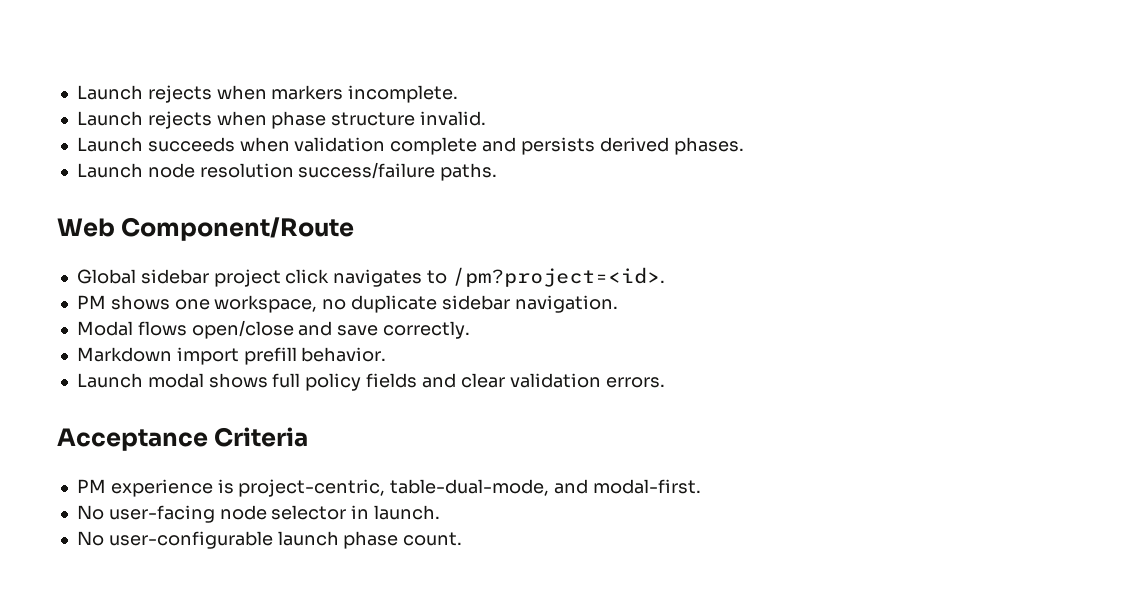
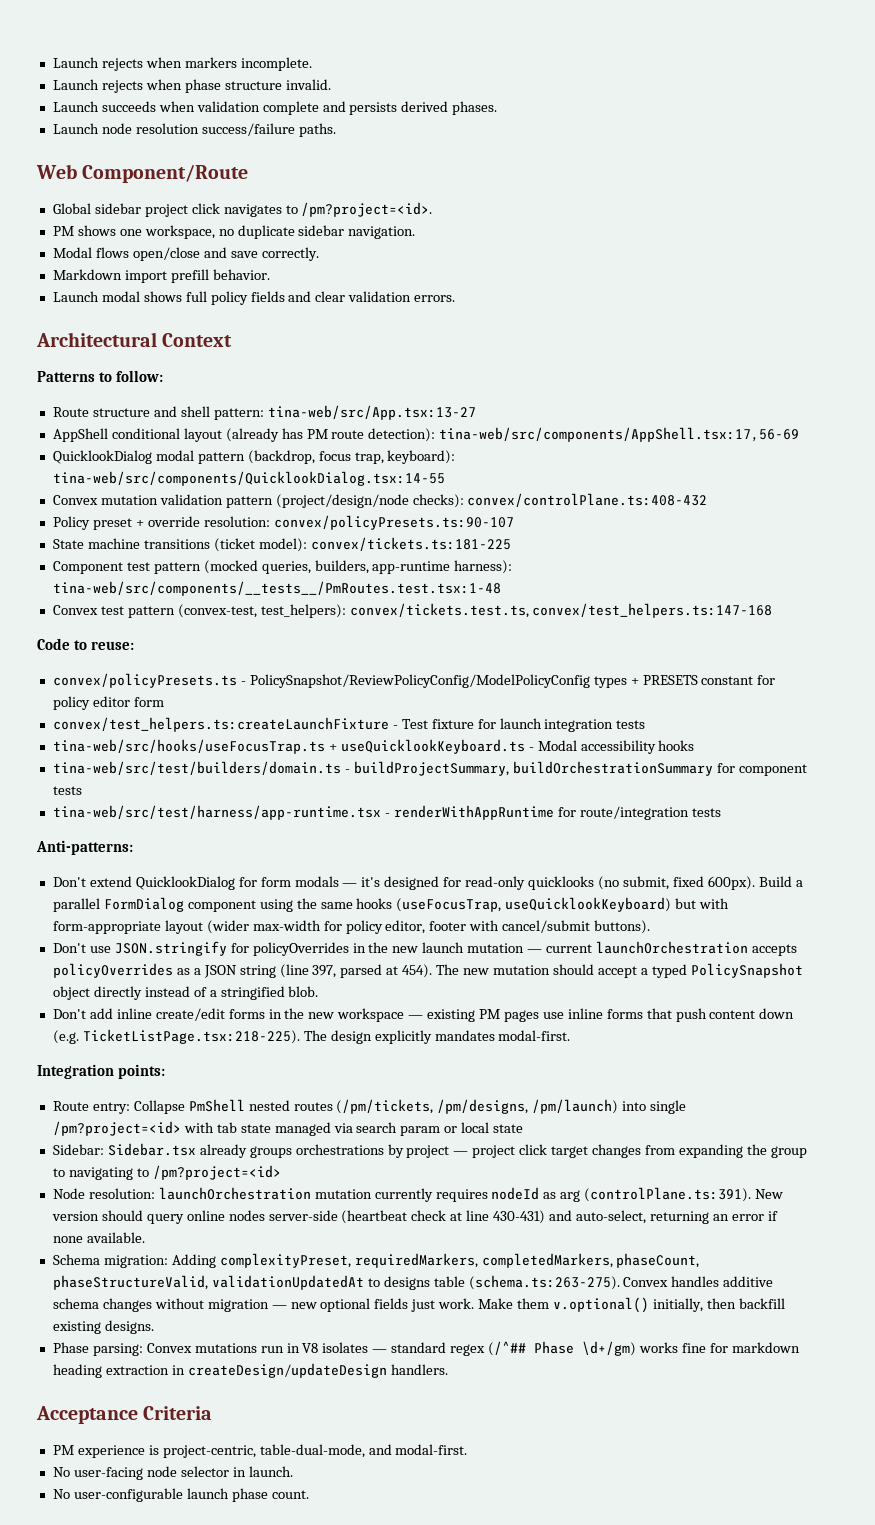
+ Architectural Context
+ Patterns to follow:
+ Route structure and shell pattern: tina-web/src/App.tsx:13-27
+ AppShell conditional layout (already has PM route detection): tina-web/src/components/AppShell.tsx:17,56-69
+ QuicklookDialog modal pattern (backdrop, focus trap, keyboard): tina-web/src/components/QuicklookDialog.tsx:14-55
+ Convex mutation validation pattern (project/design/node checks): convex/controlPlane.ts:408-432
+ Policy preset + override resolution: convex/policyPresets.ts:90-107
+ State machine transitions (ticket model): convex/tickets.ts:181-225
+ Component test pattern (mocked queries, builders, app-runtime harness): tina-web/src/components/__tests__/PmRoutes.test.tsx:1-48
+ Convex test pattern (convex-test, test_helpers): convex/tickets.test.ts, convex/test_helpers.ts:147-168
+ Code to reuse:
+ convex/policyPresets.ts - PolicySnapshot/ReviewPolicyConfig/ModelPolicyConfig types + PRESETS constant for policy editor form
+ convex/test_helpers.ts:createLaunchFixture - Test fixture for launch integration tests
+ tina-web/src/hooks/useFocusTrap.ts + useQuicklookKeyboard.ts - Modal accessibility hooks
+ tina-web/src/test/builders/domain.ts - buildProjectSummary, buildOrchestrationSummary for component tests
+ tina-web/src/test/harness/app-runtime.tsx - renderWithAppRuntime for route/integration tests
+ Anti-patterns:
+ Don't extend QuicklookDialog for form modals — it's designed for read-only quicklooks (no submit, fixed 600px). Build a parallel FormDialog component using the same hooks (useFocusTrap, useQuicklookKeyboard) but with form-appropriate layout (wider max-width for policy editor, footer with cancel/submit buttons).
+ Don't use JSON.stringify for policyOverrides in the new launch mutation — current launchOrchestration accepts policyOverrides as a JSON string (line 397, parsed at 454). The new mutation should accept a typed PolicySnapshot object directly instead of a stringified blob.
+ Don't add inline create/edit forms in the new workspace — existing PM pages use inline forms that push content down (e.g. TicketListPage.tsx:218-225). The design explicitly mandates modal-first.
+ Integration points:
+ Route entry: Collapse PmShell nested routes (/pm/tickets, /pm/designs, /pm/launch) into single /pm?project=<id> with tab state managed via search param or local state
+ Sidebar: Sidebar.tsx already groups orchestrations by project — project click target changes from expanding the group to navigating to /pm?project=<id>
+ Node resolution: launchOrchestration mutation currently requires nodeId as arg (controlPlane.ts:391). New version should query online nodes server-side (heartbeat check at line 430-431) and auto-select, returning an error if none available.
+ Schema migration: Adding complexityPreset, requiredMarkers, completedMarkers, phaseCount, phaseStructureValid, validationUpdatedAt to designs table (schema.ts:263-275). Convex handles additive schema changes without migration — new optional fields just work. Make them v.optional() initially, then backfill existing designs.
+ Phase parsing: Convex mutations run in V8 isolates — standard regex (/^## Phase \d+/gm) works fine for markdown heading extraction in createDesign/updateDesign handlers.

